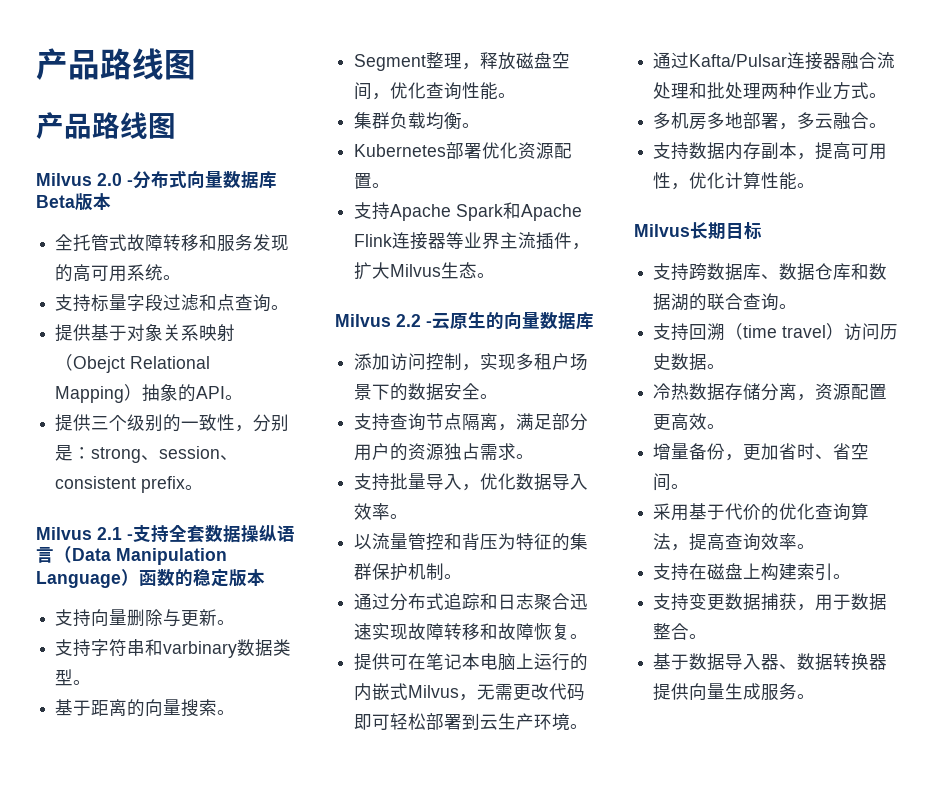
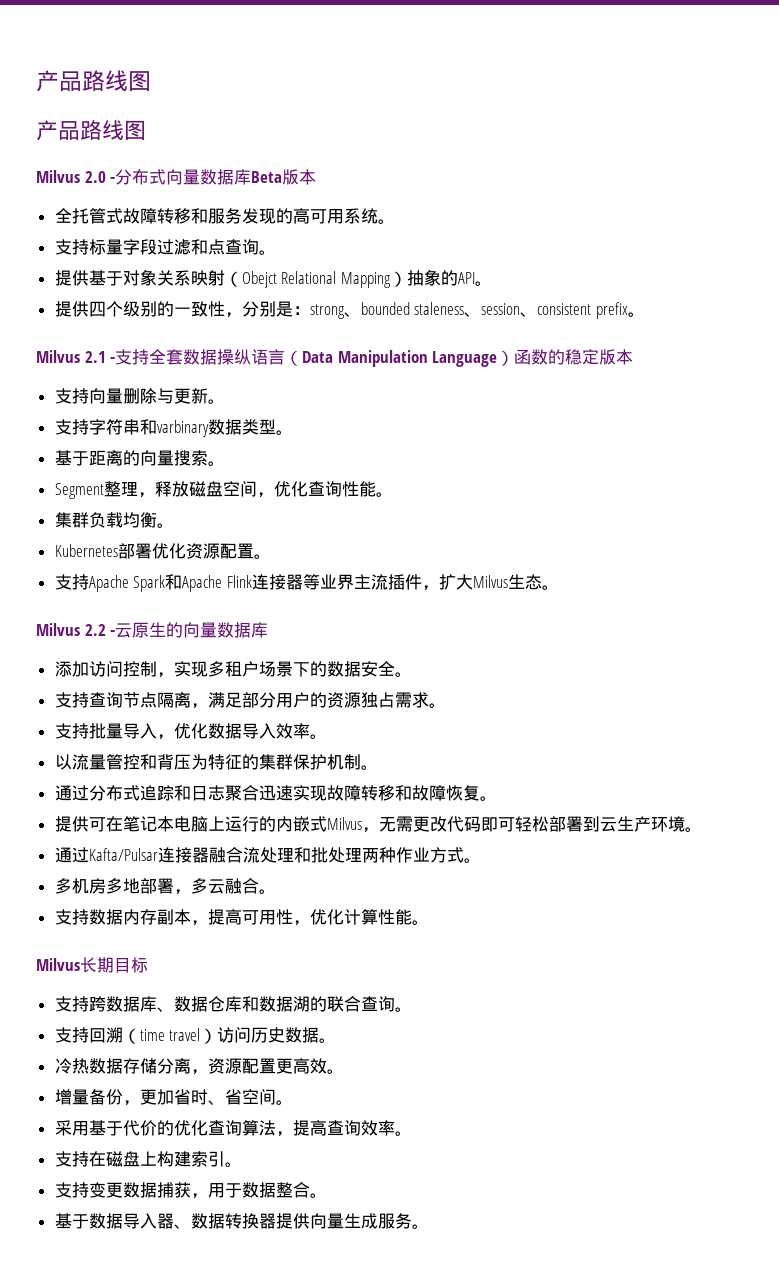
- 提供三个级别的一致性，分别是：strong、session、consistent prefix。
+ 提供四个级别的一致性，分别是：strong、bounded staleness、session、consistent prefix。

